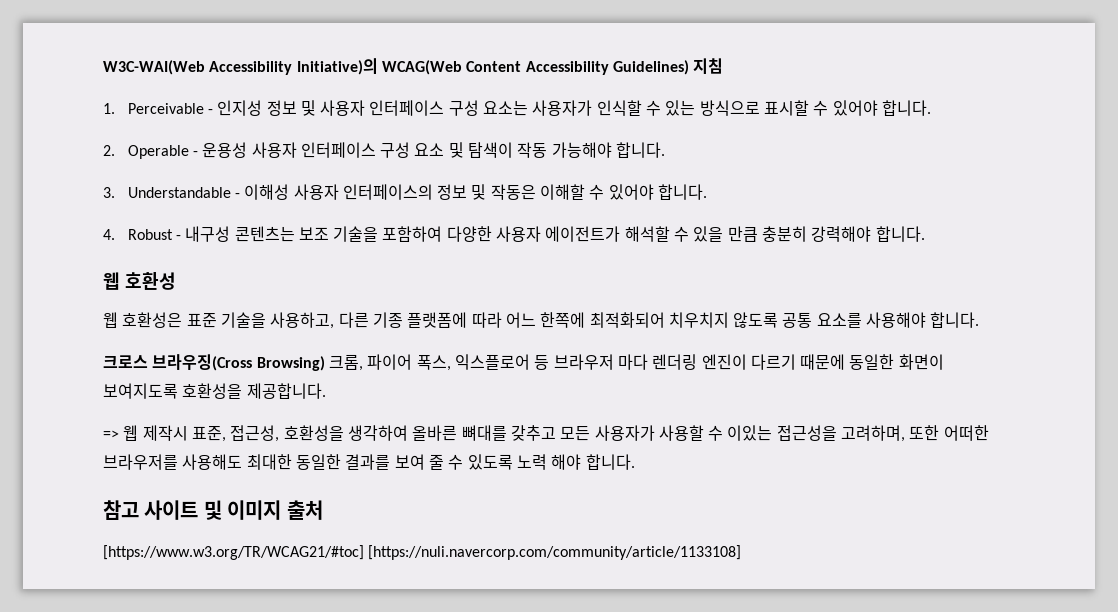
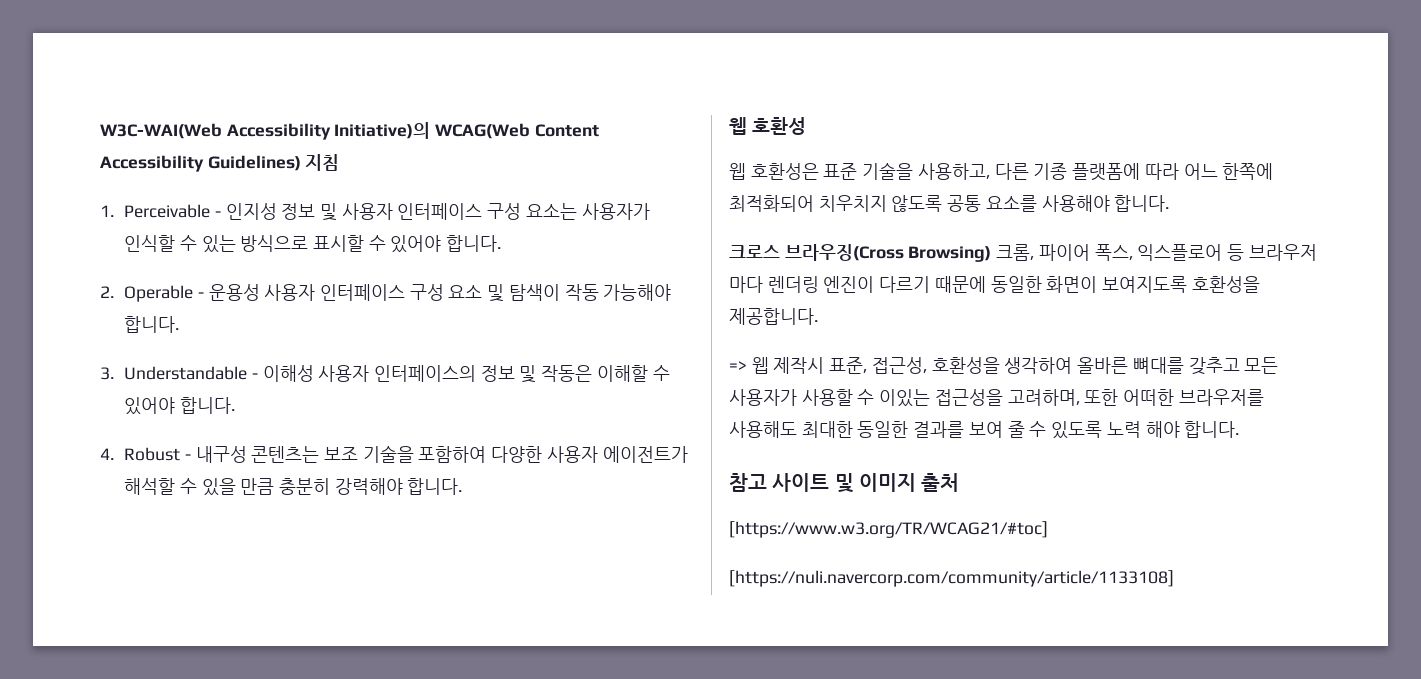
- [https://www.w3.org/TR/WCAG21/#toc] [https://nuli.navercorp.com/community/article/1133108]
+ [https://www.w3.org/TR/WCAG21/#toc]
+ [https://nuli.navercorp.com/community/article/1133108]

